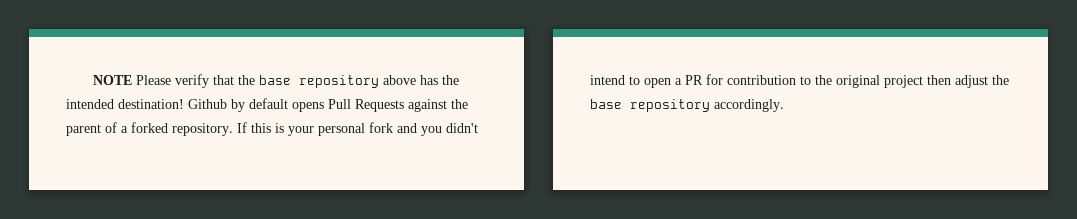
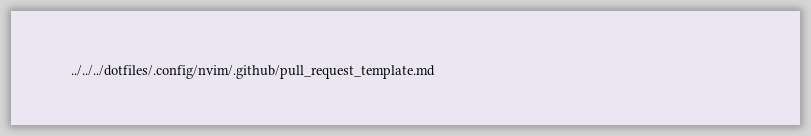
- NOTE Please verify that the base repository above has the intended destination! Github by default opens Pull Requests against the parent of a forked repository. If this is your personal fork and you didn't intend to open a PR for contribution to the original project then adjust the base repository accordingly.
+ ../../../dotfiles/.config/nvim/.github/pull_request_template.md

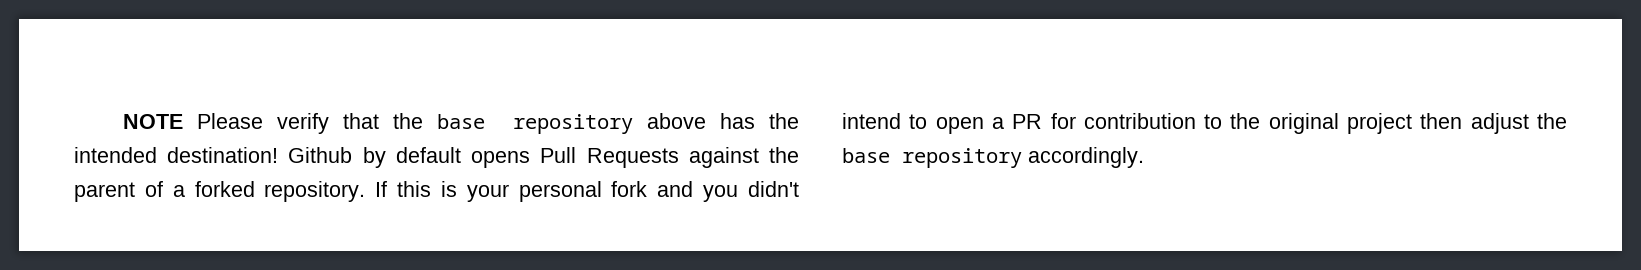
- ../../../dotfiles/.config/nvim/.github/pull_request_template.md
+ NOTE Please verify that the base repository above has the intended destination! Github by default opens Pull Requests against the parent of a forked repository. If this is your personal fork and you didn't intend to open a PR for contribution to the original project then adjust the base repository accordingly.

